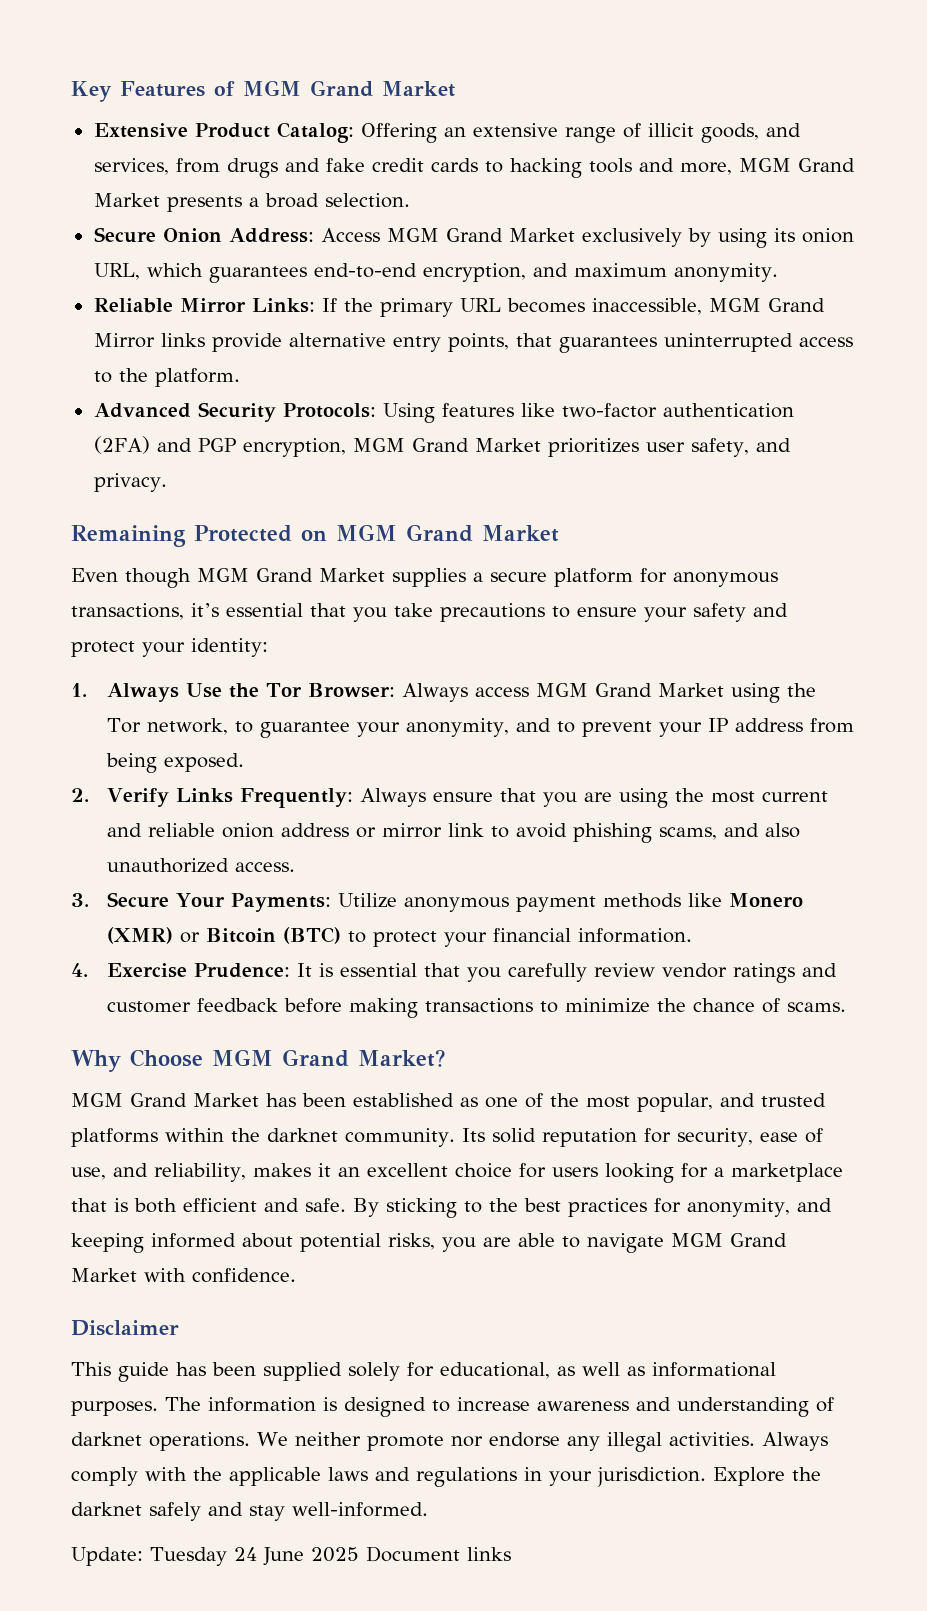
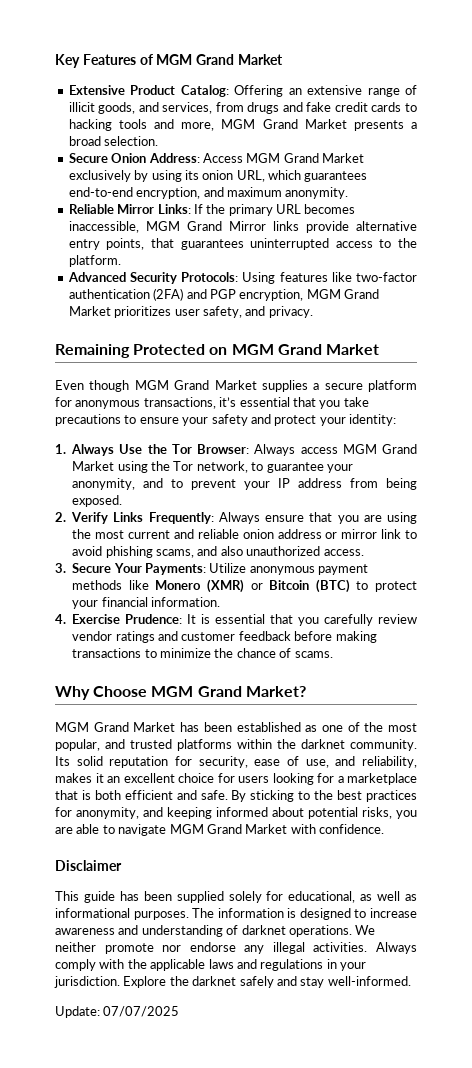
- Update: Tuesday 24 June 2025 Document links
+ Update: 07/07/2025

